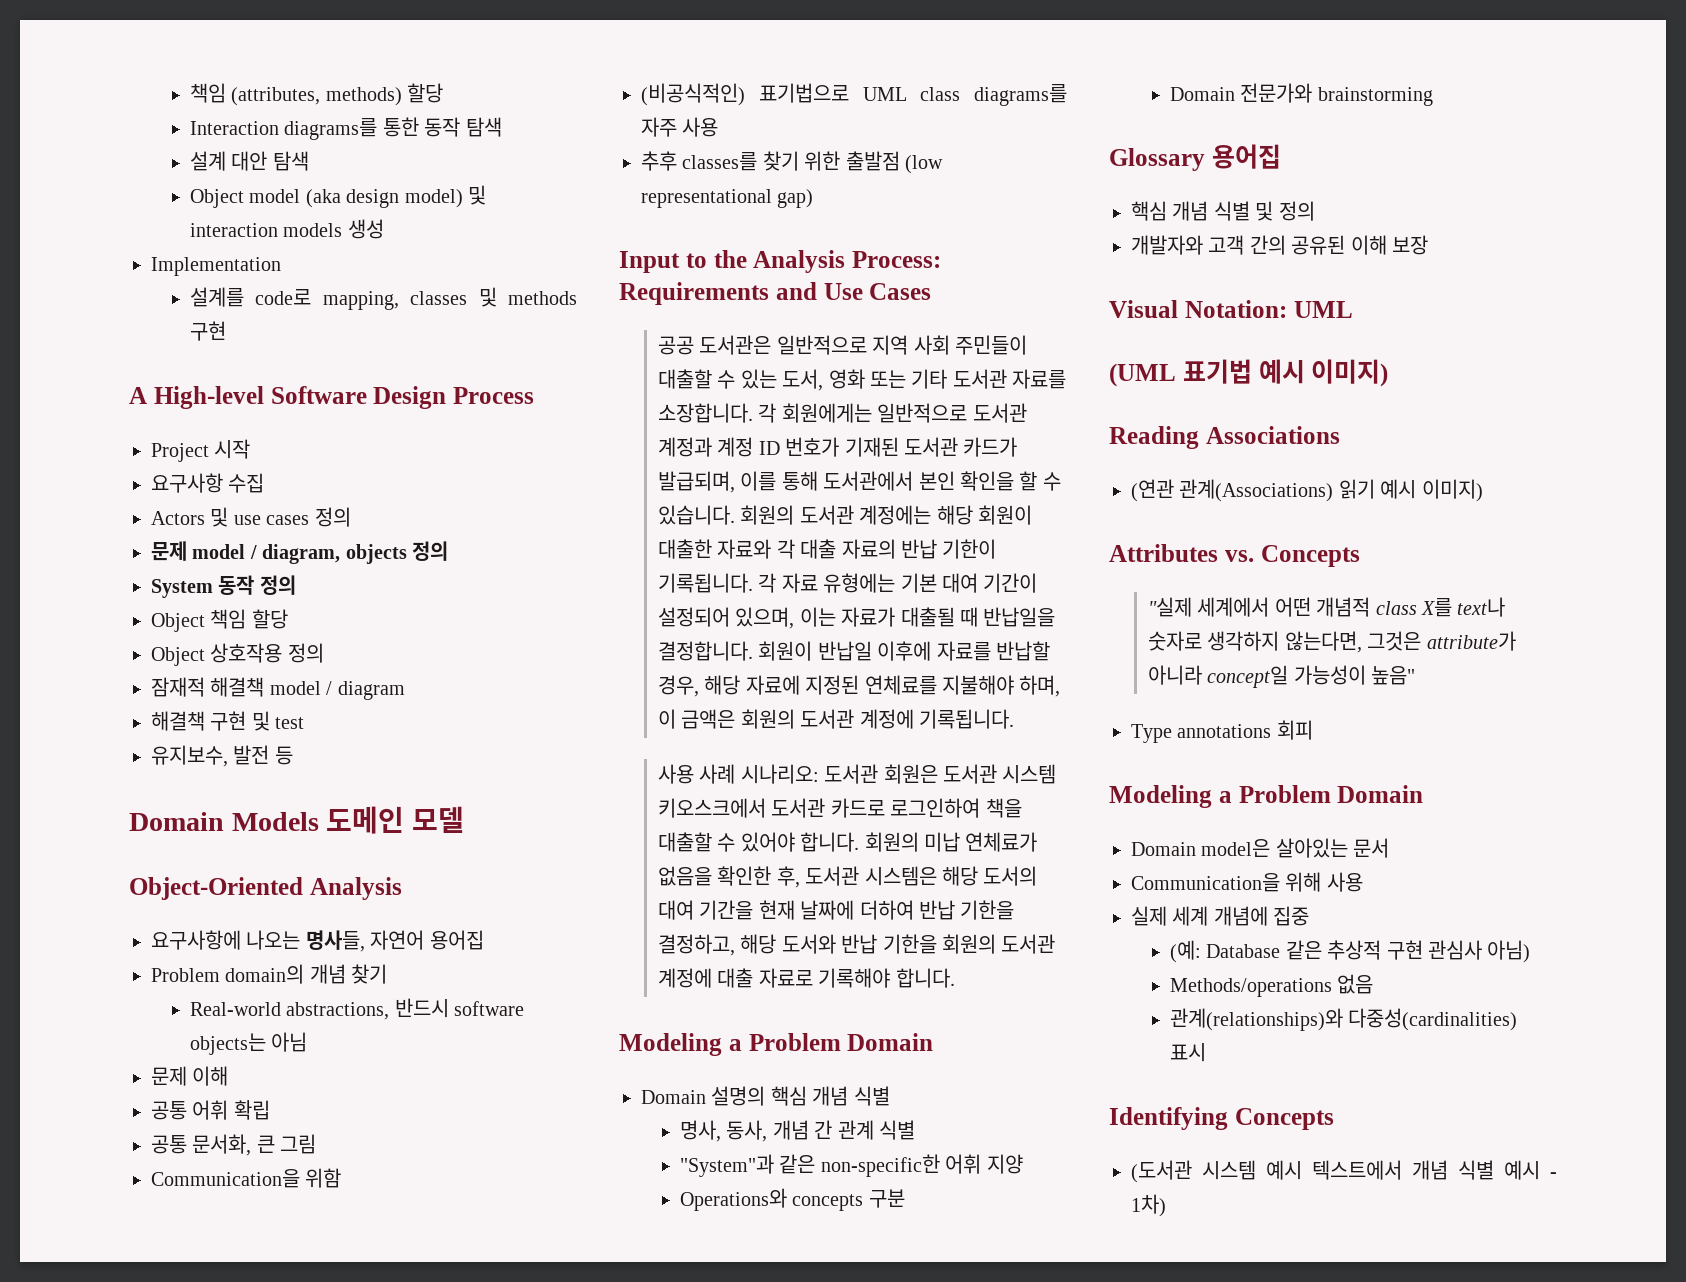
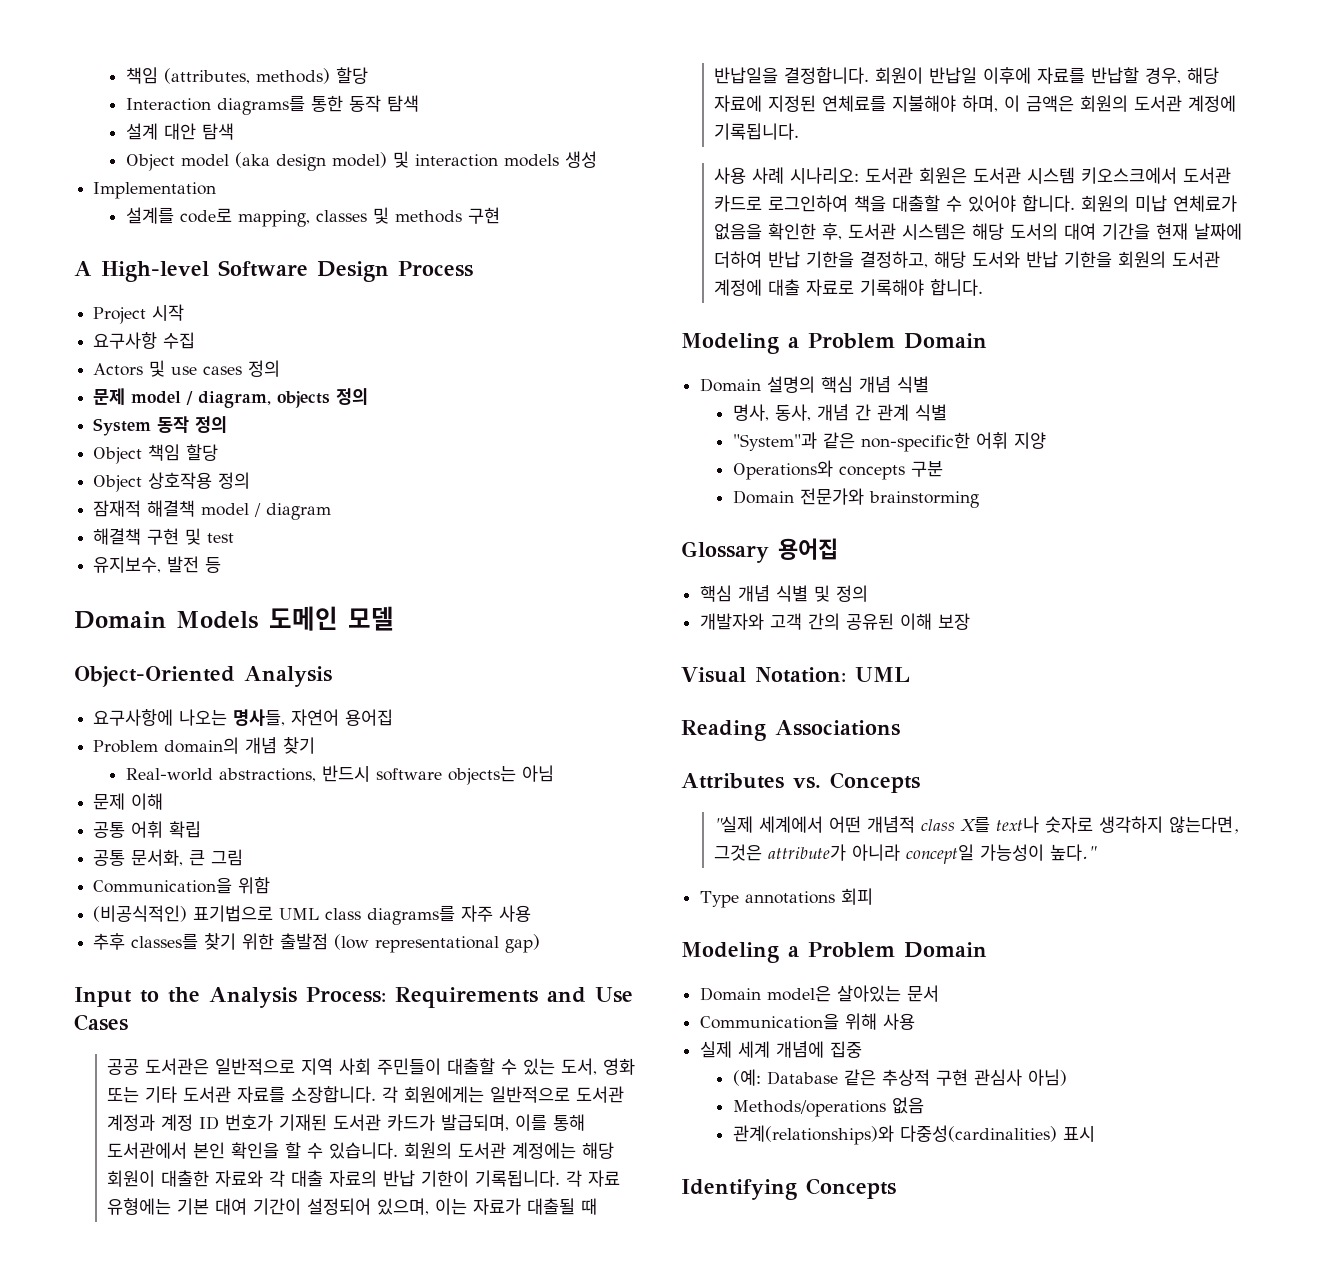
- (UML 표기법 예시 이미지)
  Reading Associations
- (연관 관계(Associations) 읽기 예시 이미지)
- "실제 세계에서 어떤 개념적 class X를 text나 숫자로 생각하지 않는다면, 그것은 attribute가 아니라 concept일 가능성이 높음"
+ "실제 세계에서 어떤 개념적 class X를 text나 숫자로 생각하지 않는다면, 그것은 attribute가 아니라 concept일 가능성이 높다."
- (도서관 시스템 예시 텍스트에서 개념 식별 예시 - 1차)

